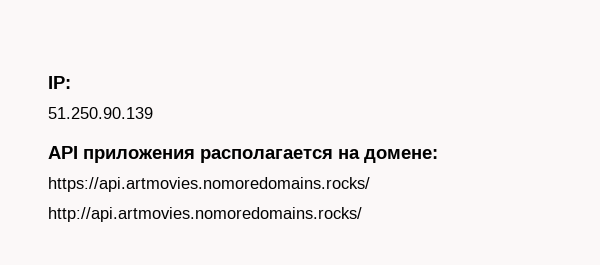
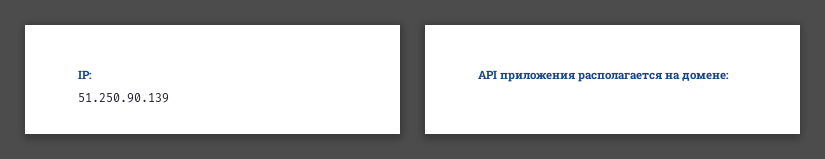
- https://api.artmovies.nomoredomains.rocks/
- http://api.artmovies.nomoredomains.rocks/

